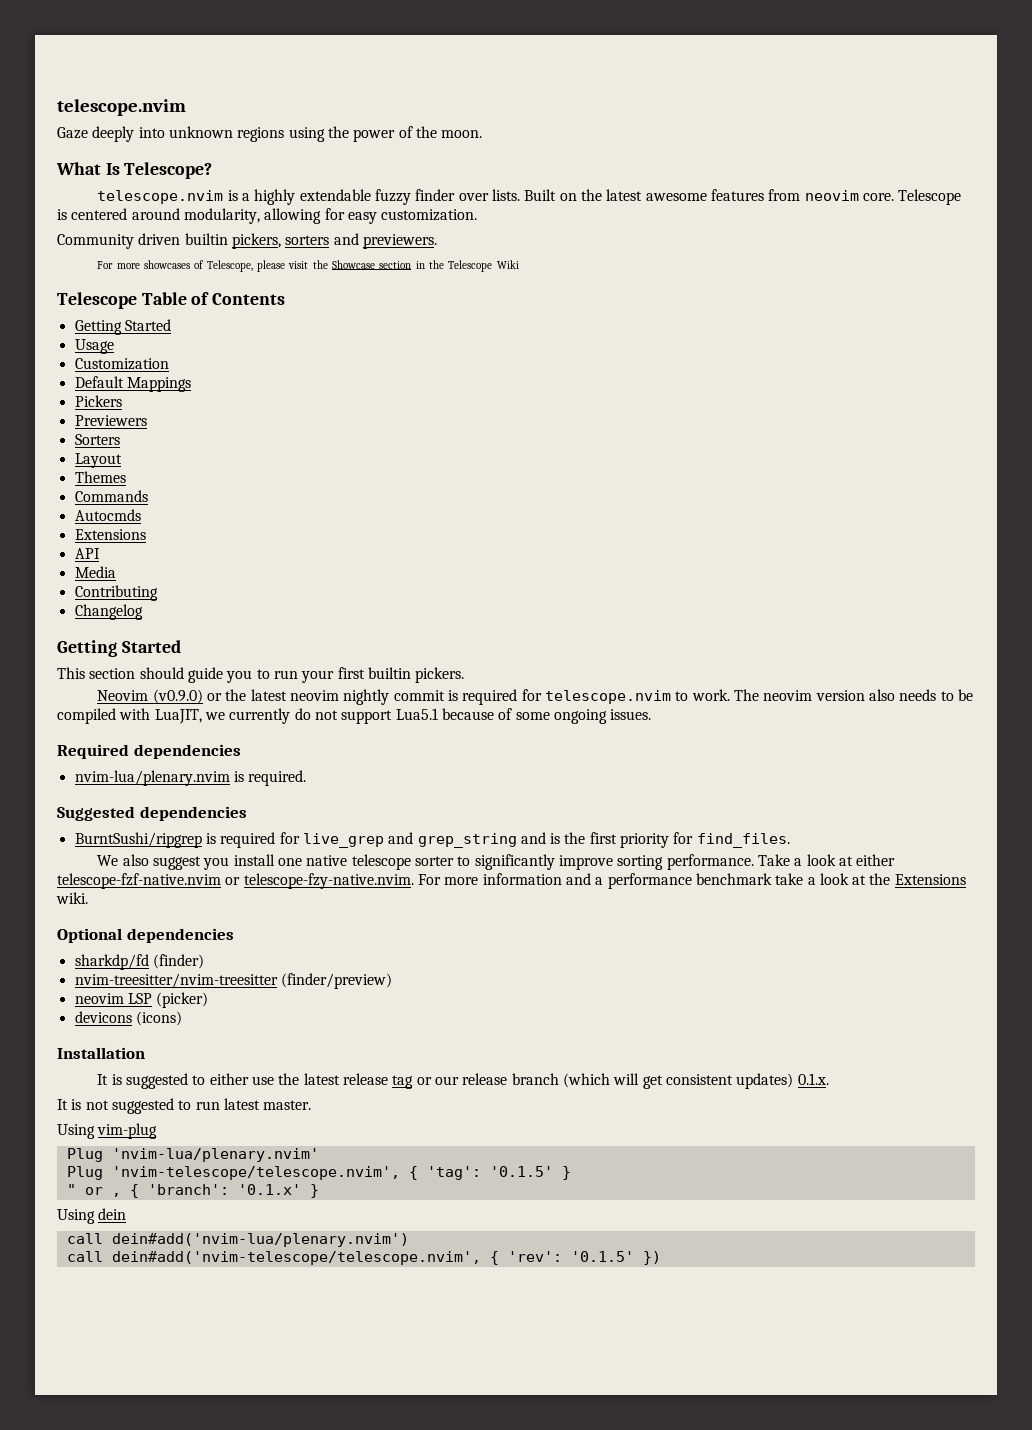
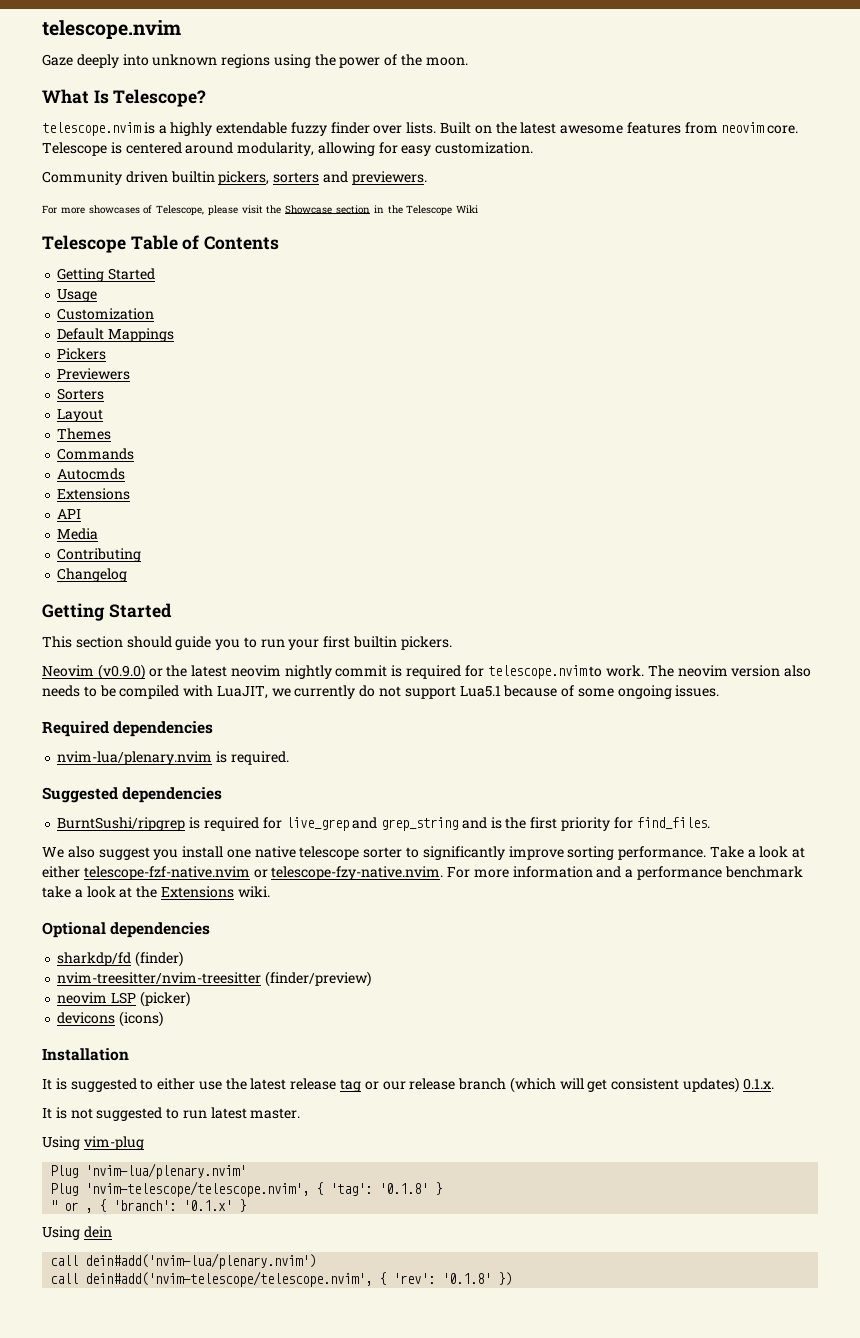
- Plug 'nvim-telescope/telescope.nvim', { 'tag': '0.1.5' }
+ Plug 'nvim-telescope/telescope.nvim', { 'tag': '0.1.8' }
- call dein#add('nvim-telescope/telescope.nvim', { 'rev': '0.1.5' })
+ call dein#add('nvim-telescope/telescope.nvim', { 'rev': '0.1.8' })

